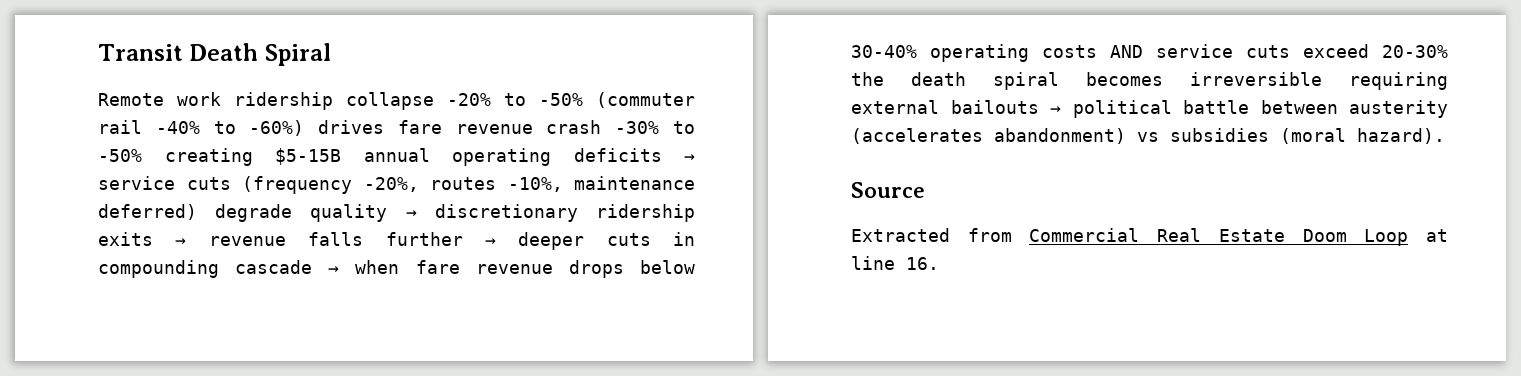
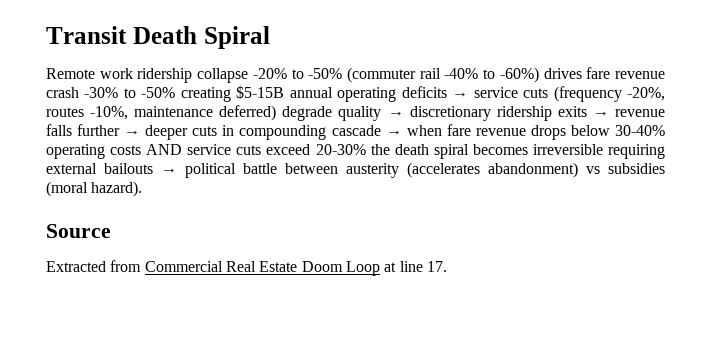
- Extracted from Commercial Real Estate Doom Loop at line 16.
+ Extracted from Commercial Real Estate Doom Loop at line 17.

